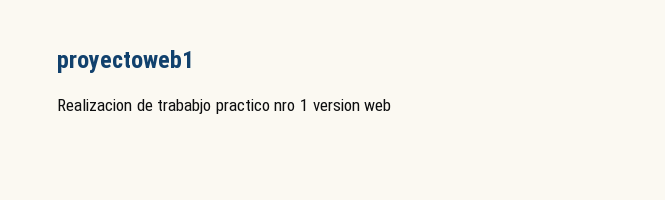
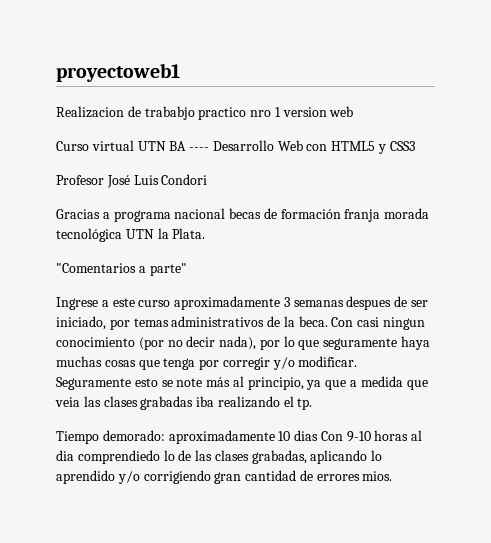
+ Curso virtual UTN BA ---- Desarrollo Web con HTML5 y CSS3
+ Profesor José Luis Condori
+ Gracias a programa nacional becas de formación franja morada tecnológica UTN la Plata.
+ "Comentarios a parte"
+ Ingrese a este curso aproximadamente 3 semanas despues de ser iniciado, por temas administrativos de la beca. Con casi ningun conocimiento (por no decir nada), por lo que seguramente haya muchas cosas que tenga por corregir y/o modificar. Seguramente esto se note más al principio, ya que a medida que veia las clases grabadas iba realizando el tp.
+ Tiempo demorado: aproximadamente 10 dias Con 9-10 horas al dia comprendiedo lo de las clases grabadas, aplicando lo aprendido y/o corrigiendo gran cantidad de errores mios.

